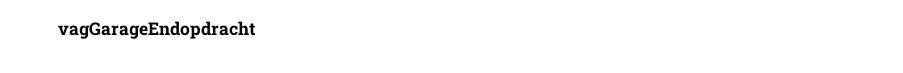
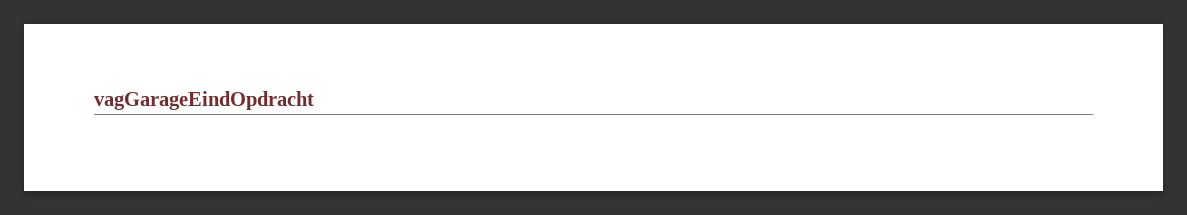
- vagGarageEndopdracht
+ vagGarageEindOpdracht

